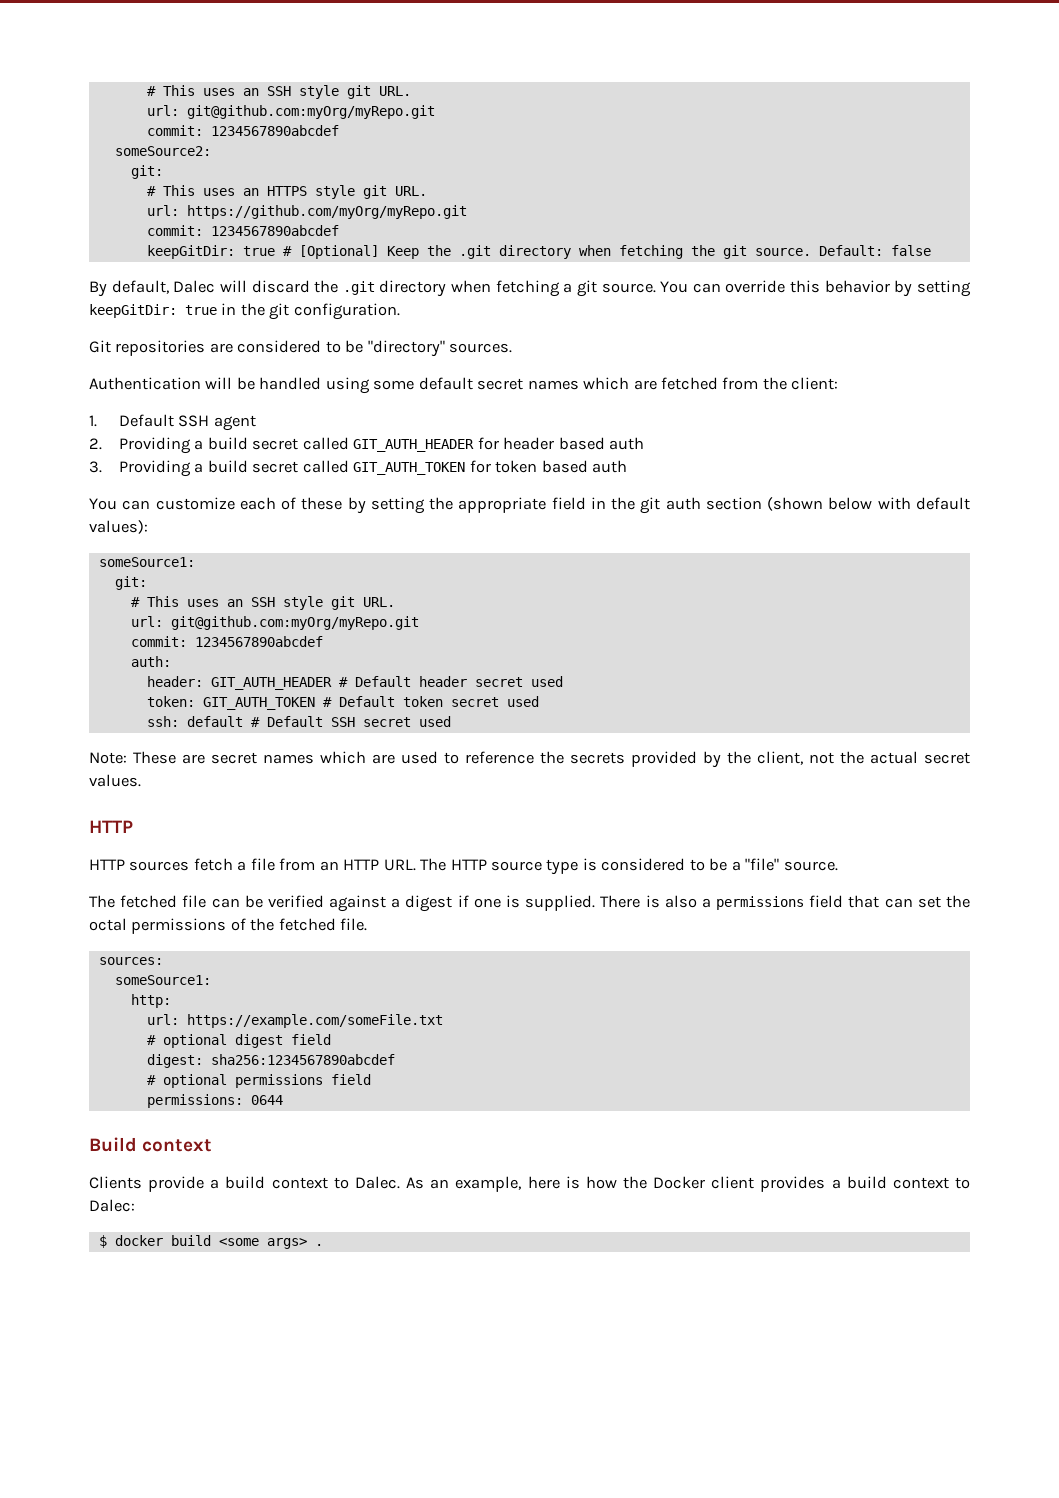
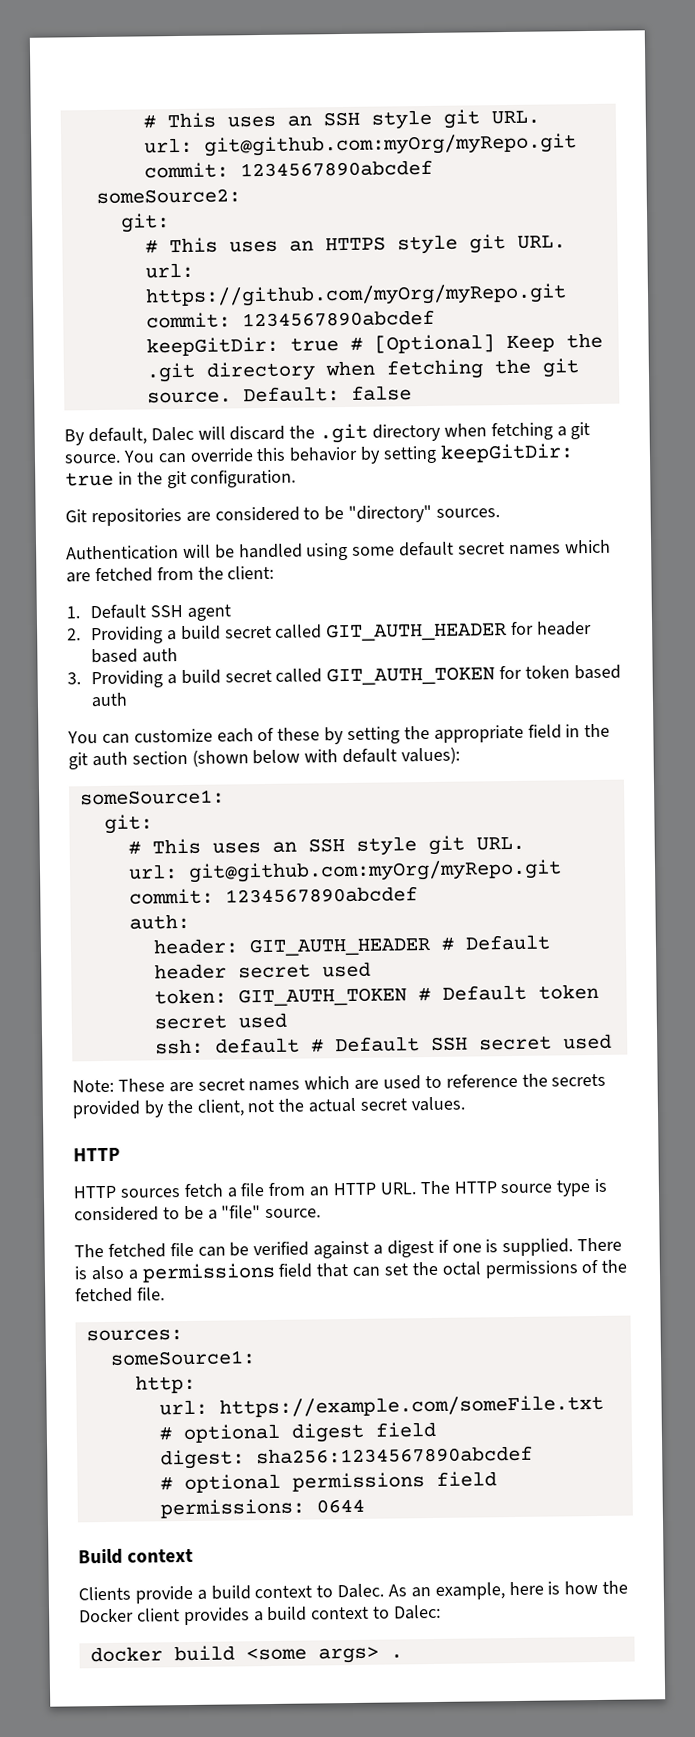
- $ docker build <some args> .
+ docker build <some args> .

